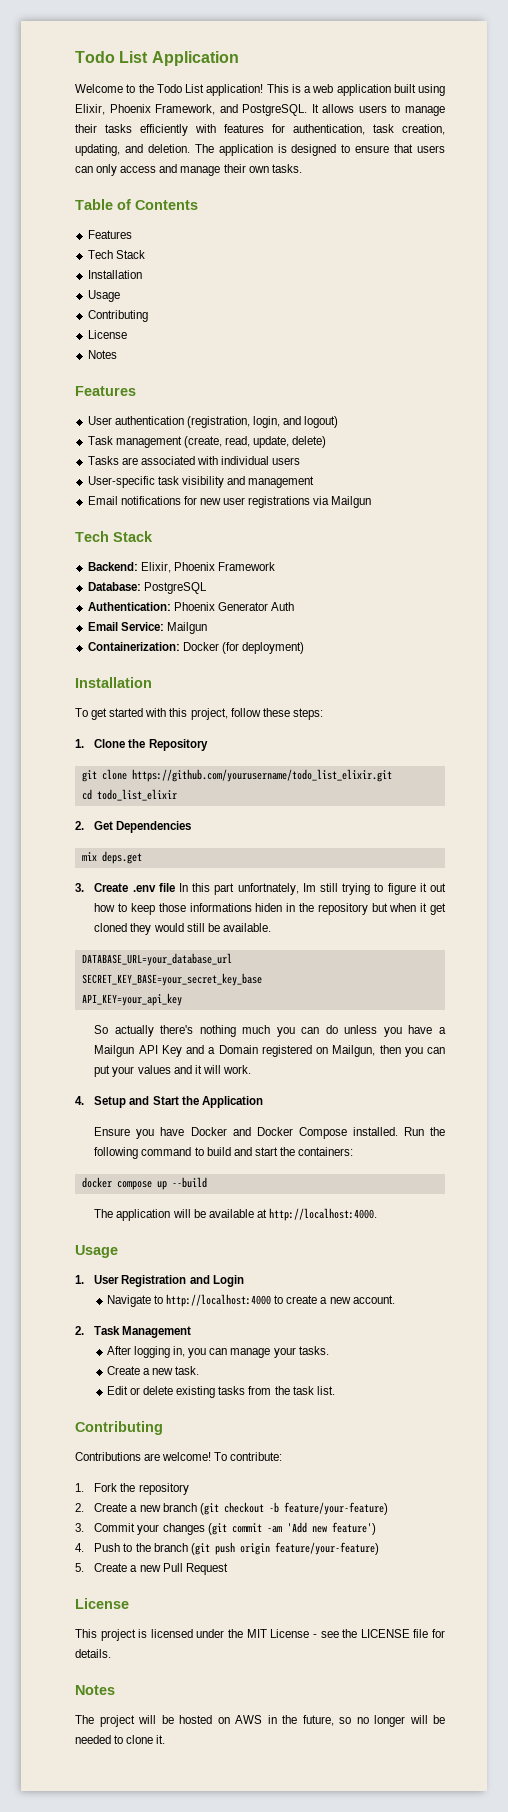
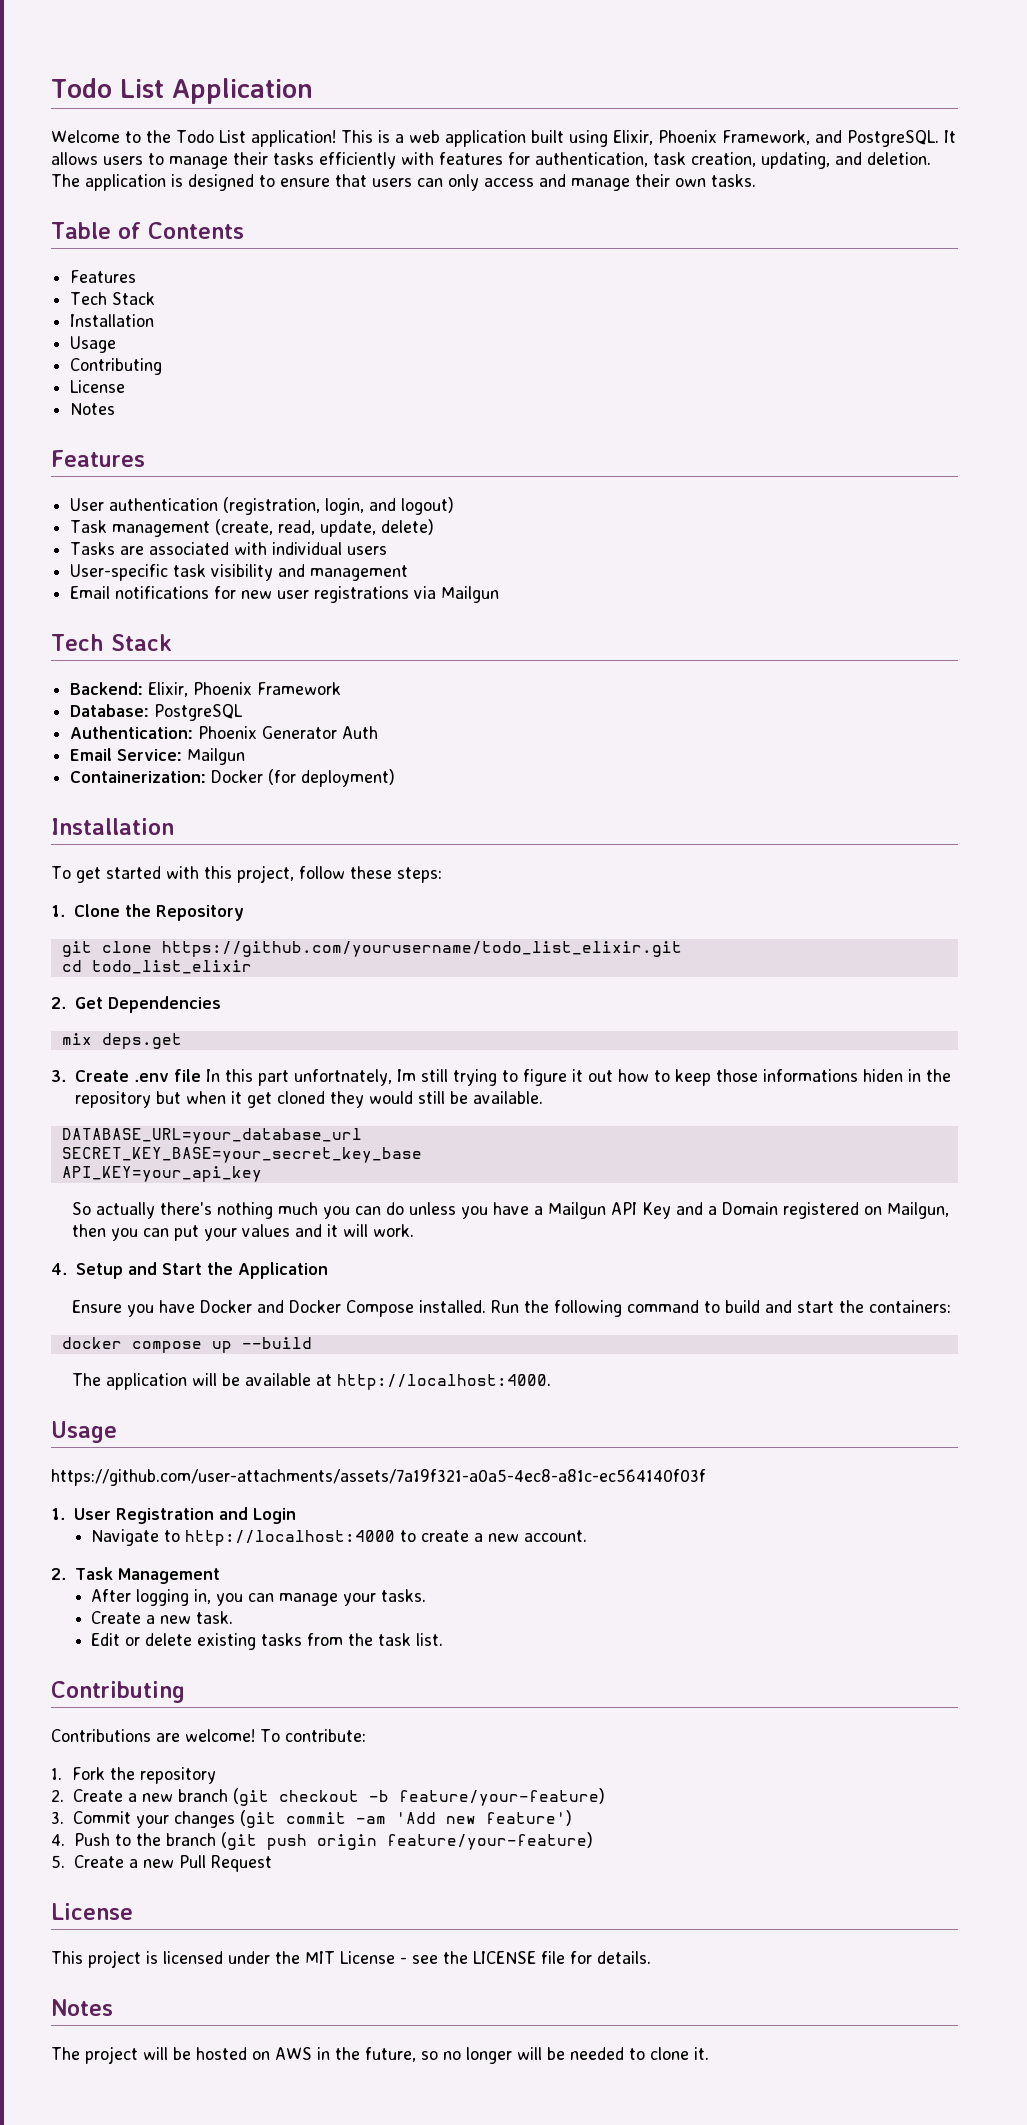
+ https://github.com/user-attachments/assets/7a19f321-a0a5-4ec8-a81c-ec564140f03f

